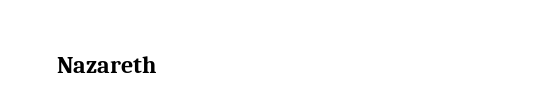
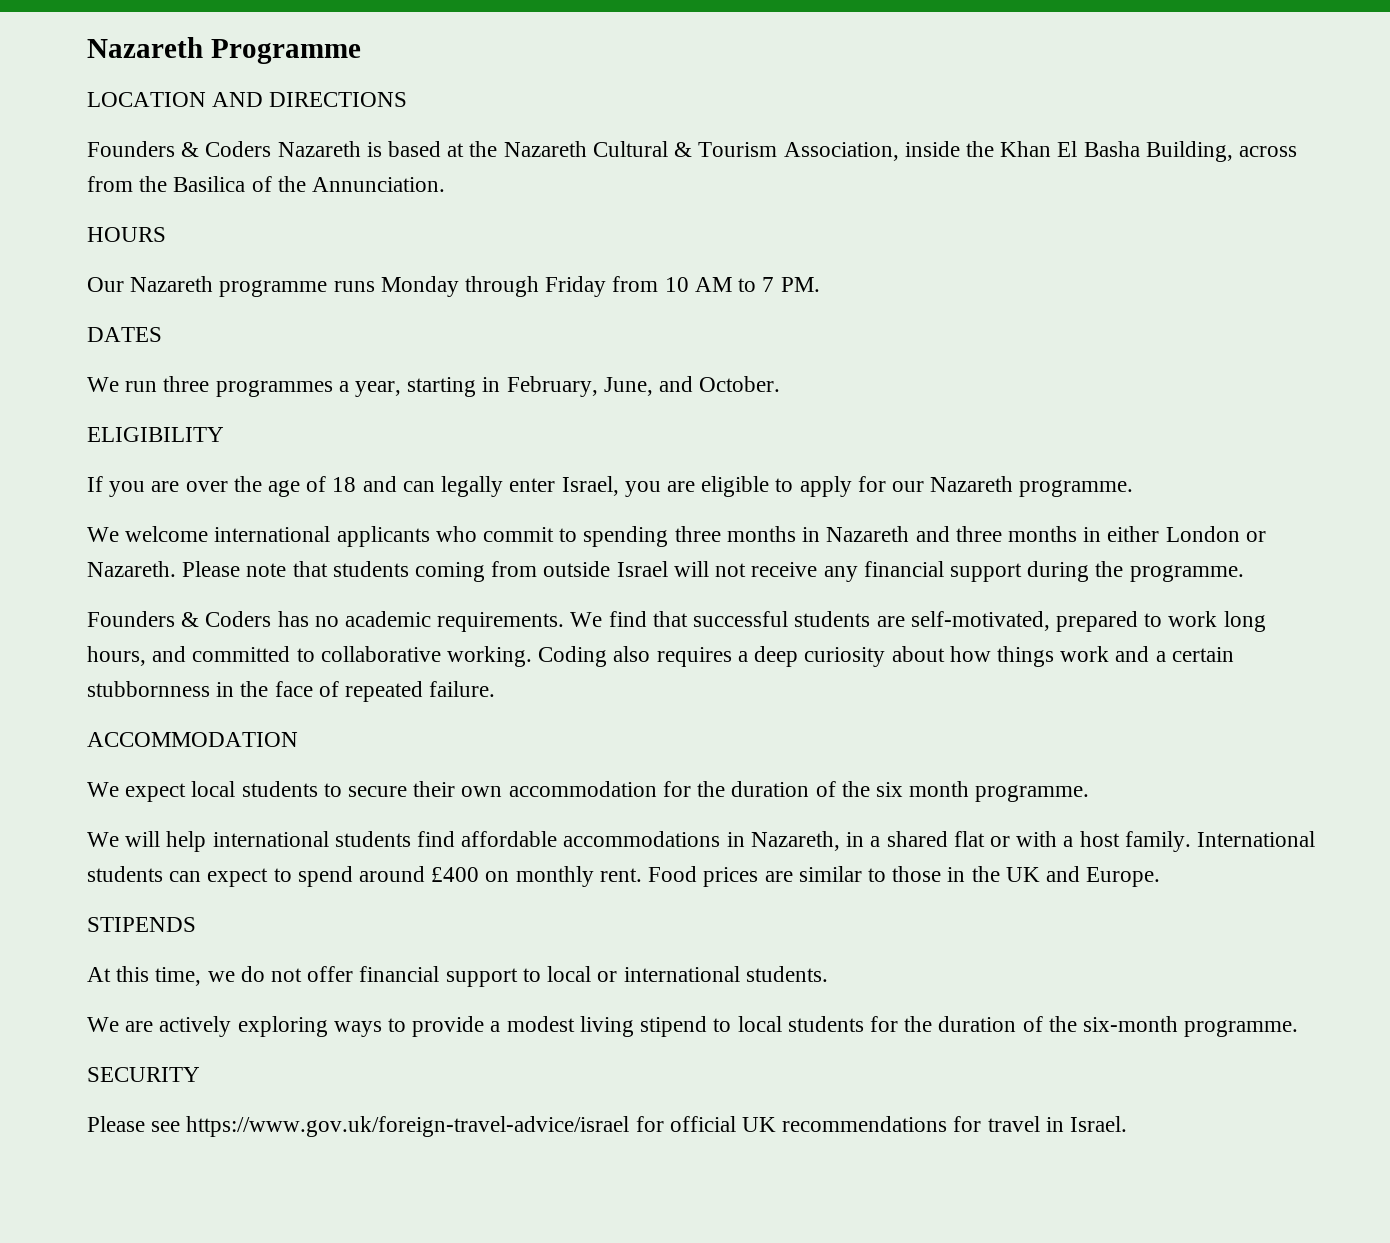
- Nazareth
+ Nazareth Programme
+ LOCATION AND DIRECTIONS
+ Founders & Coders Nazareth is based at the Nazareth Cultural & Tourism Association, inside the Khan El Basha Building, across from the Basilica of the Annunciation.
+ HOURS
+ Our Nazareth programme runs Monday through Friday from 10 AM to 7 PM.
+ DATES
+ We run three programmes a year, starting in February, June, and October.
+ ELIGIBILITY
+ If you are over the age of 18 and can legally enter Israel, you are eligible to apply for our Nazareth programme.
+ We welcome international applicants who commit to spending three months in Nazareth and three months in either London or Nazareth. Please note that students coming from outside Israel will not receive any financial support during the programme.
+ Founders & Coders has no academic requirements. We find that successful students are self-motivated, prepared to work long hours, and committed to collaborative working. Coding also requires a deep curiosity about how things work and a certain stubbornness in the face of repeated failure.
+ ACCOMMODATION
+ We expect local students to secure their own accommodation for the duration of the six month programme.
+ We will help international students find affordable accommodations in Nazareth, in a shared flat or with a host family. International students can expect to spend around £400 on monthly rent. Food prices are similar to those in the UK and Europe.
+ STIPENDS
+ At this time, we do not offer financial support to local or international students.
+ We are actively exploring ways to provide a modest living stipend to local students for the duration of the six-month programme.
+ SECURITY
+ Please see https://www.gov.uk/foreign-travel-advice/israel for official UK recommendations for travel in Israel.

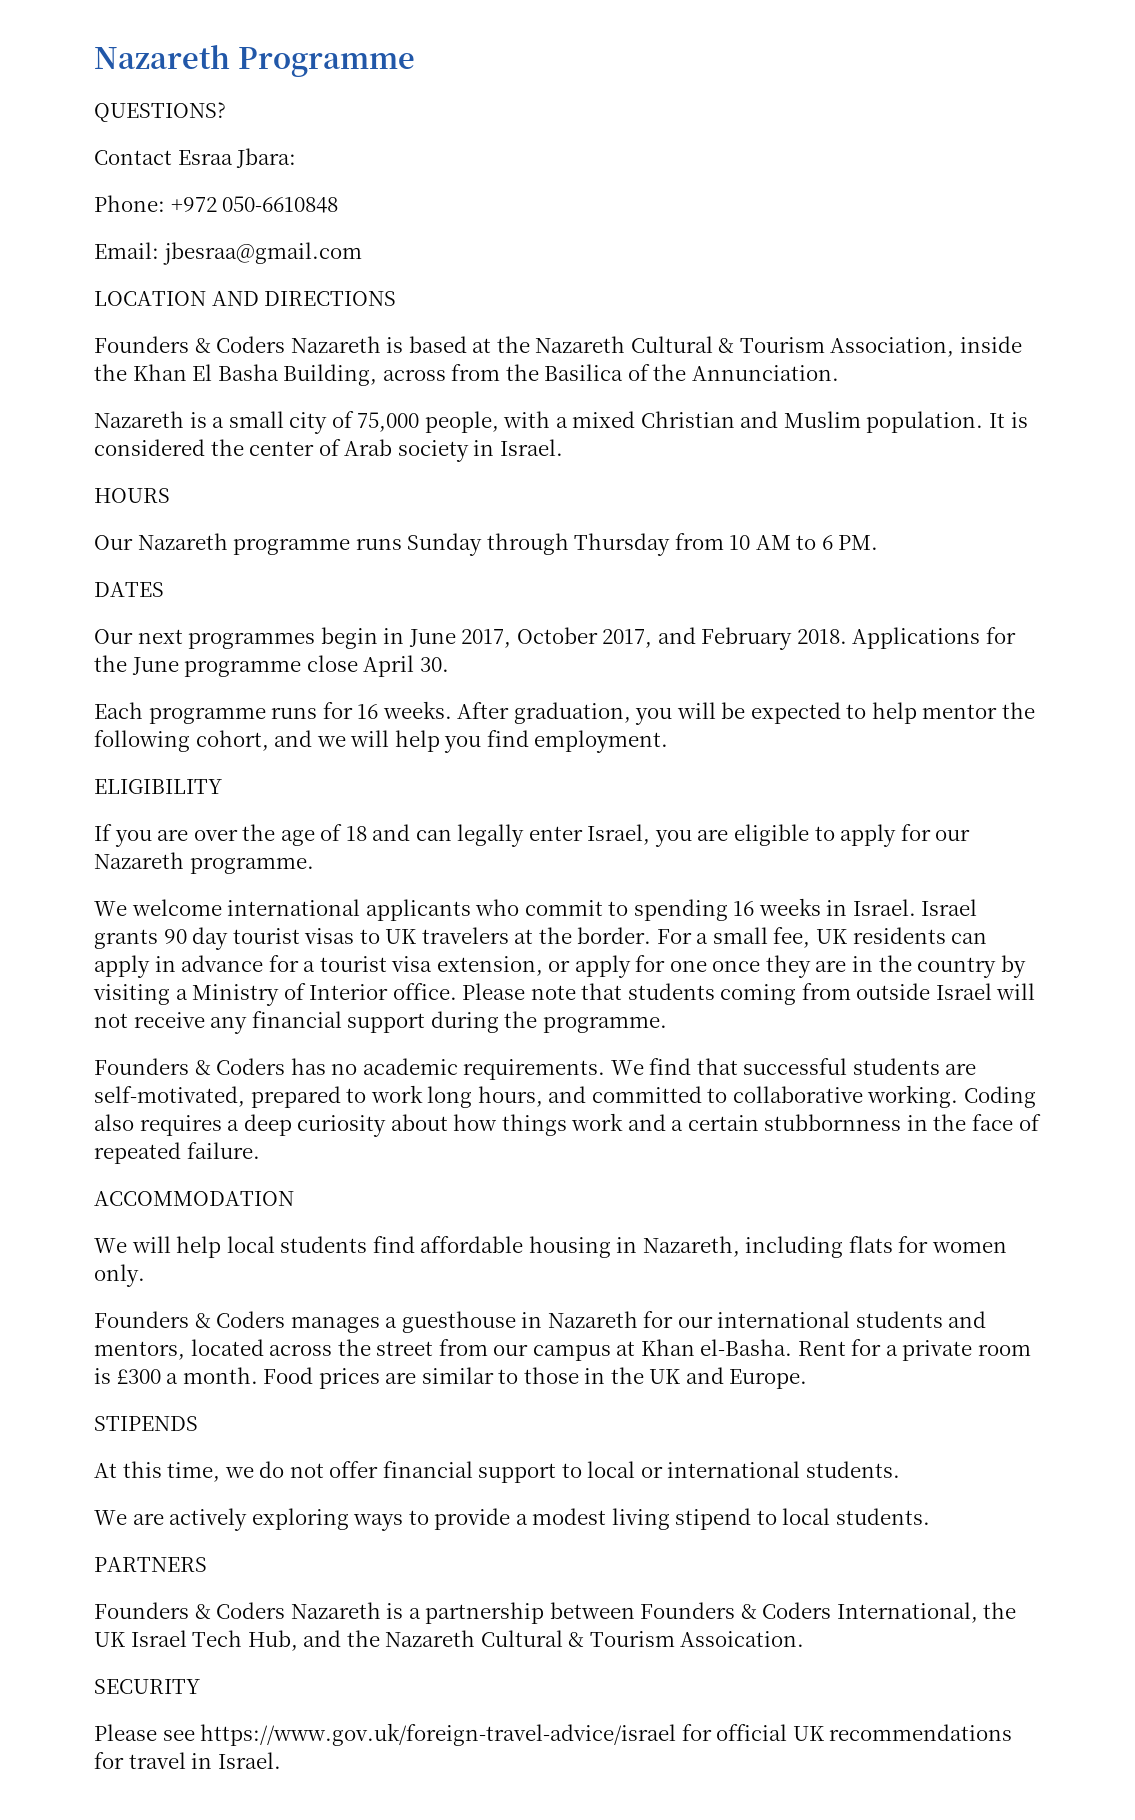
+ QUESTIONS?
+ Contact Esraa Jbara:
+ Phone: +972 050-6610848
+ Email: jbesraa@gmail.com
+ Nazareth is a small city of 75,000 people, with a mixed Christian and Muslim population. It is considered the center of Arab society in Israel.
- Our Nazareth programme runs Monday through Friday from 10 AM to 7 PM.
+ Our Nazareth programme runs Sunday through Thursday from 10 AM to 6 PM.
- We run three programmes a year, starting in February, June, and October.
+ Our next programmes begin in June 2017, October 2017, and February 2018. Applications for the June programme close April 30.
+ Each programme runs for 16 weeks. After graduation, you will be expected to help mentor the following cohort, and we will help you find employment.
- We welcome international applicants who commit to spending three months in Nazareth and three months in either London or Nazareth.
+ We welcome international applicants who commit to spending 16 weeks in Israel. Israel grants 90 day tourist visas to UK travelers at the border. For a small fee, UK residents can apply in advance for a tourist visa extension, or apply for one once they are in the country by visiting a Ministry of Interior office.
- We expect local students to secure their own accommodation for the duration of the six month programme.
- We will help international students find affordable accommodations in Nazareth, in a shared flat or with a host family. International students can expect to spend around £400 on monthly rent.
+ We will help local students find affordable housing in Nazareth, including flats for women only.
+ Founders & Coders manages a guesthouse in Nazareth for our international students and mentors, located across the street from our campus at Khan el-Basha. Rent for a private room is £300 a month.
- We are actively exploring ways to provide a modest living stipend to local students for the duration of the six-month programme.
+ We are actively exploring ways to provide a modest living stipend to local students.
+ PARTNERS
+ Founders & Coders Nazareth is a partnership between Founders & Coders International, the UK Israel Tech Hub, and the Nazareth Cultural & Tourism Assoication.

